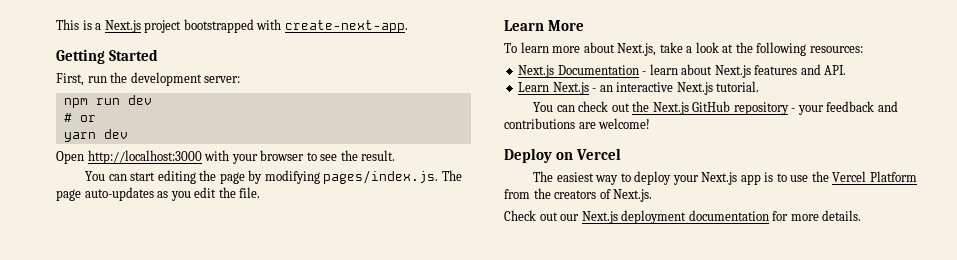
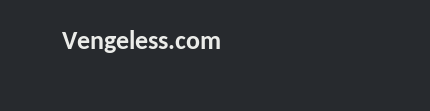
- This is a Next.js project bootstrapped with create-next-app.
- Getting Started
- First, run the development server:
- npm run dev
- # or
- yarn dev
- Open http://localhost:3000 with your browser to see the result.
- You can start editing the page by modifying pages/index.js. The page auto-updates as you edit the file.
- Learn More
- To learn more about Next.js, take a look at the following resources:
- Next.js Documentation - learn about Next.js features and API.
- Learn Next.js - an interactive Next.js tutorial.
- You can check out the Next.js GitHub repository - your feedback and contributions are welcome!
- Deploy on Vercel
- The easiest way to deploy your Next.js app is to use the Vercel Platform from the creators of Next.js.
- Check out our Next.js deployment documentation for more details.
+ Vengeless.com

